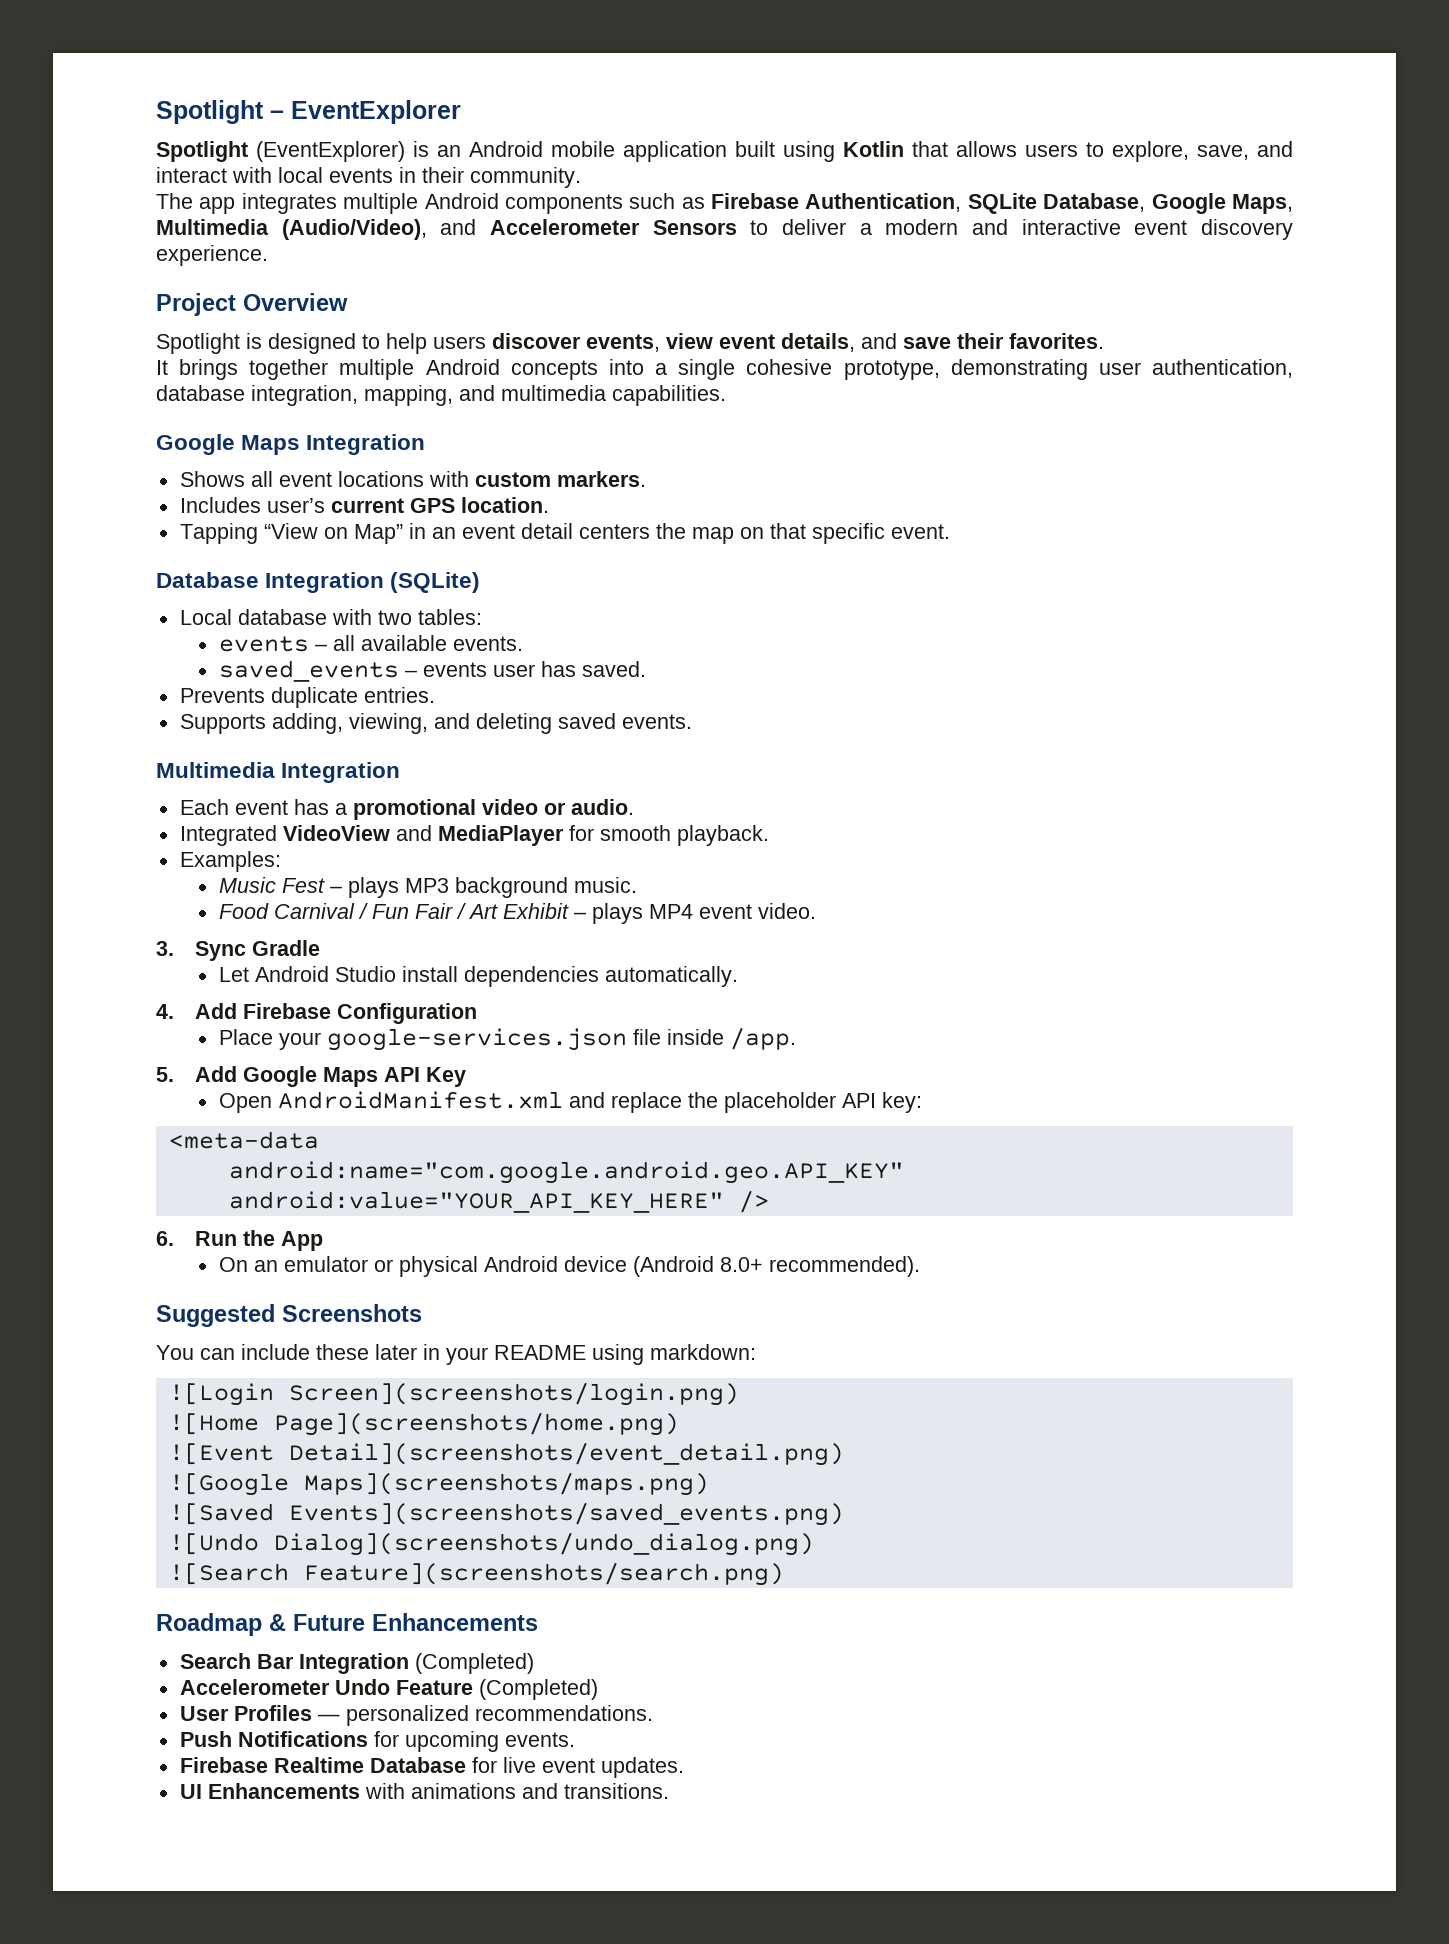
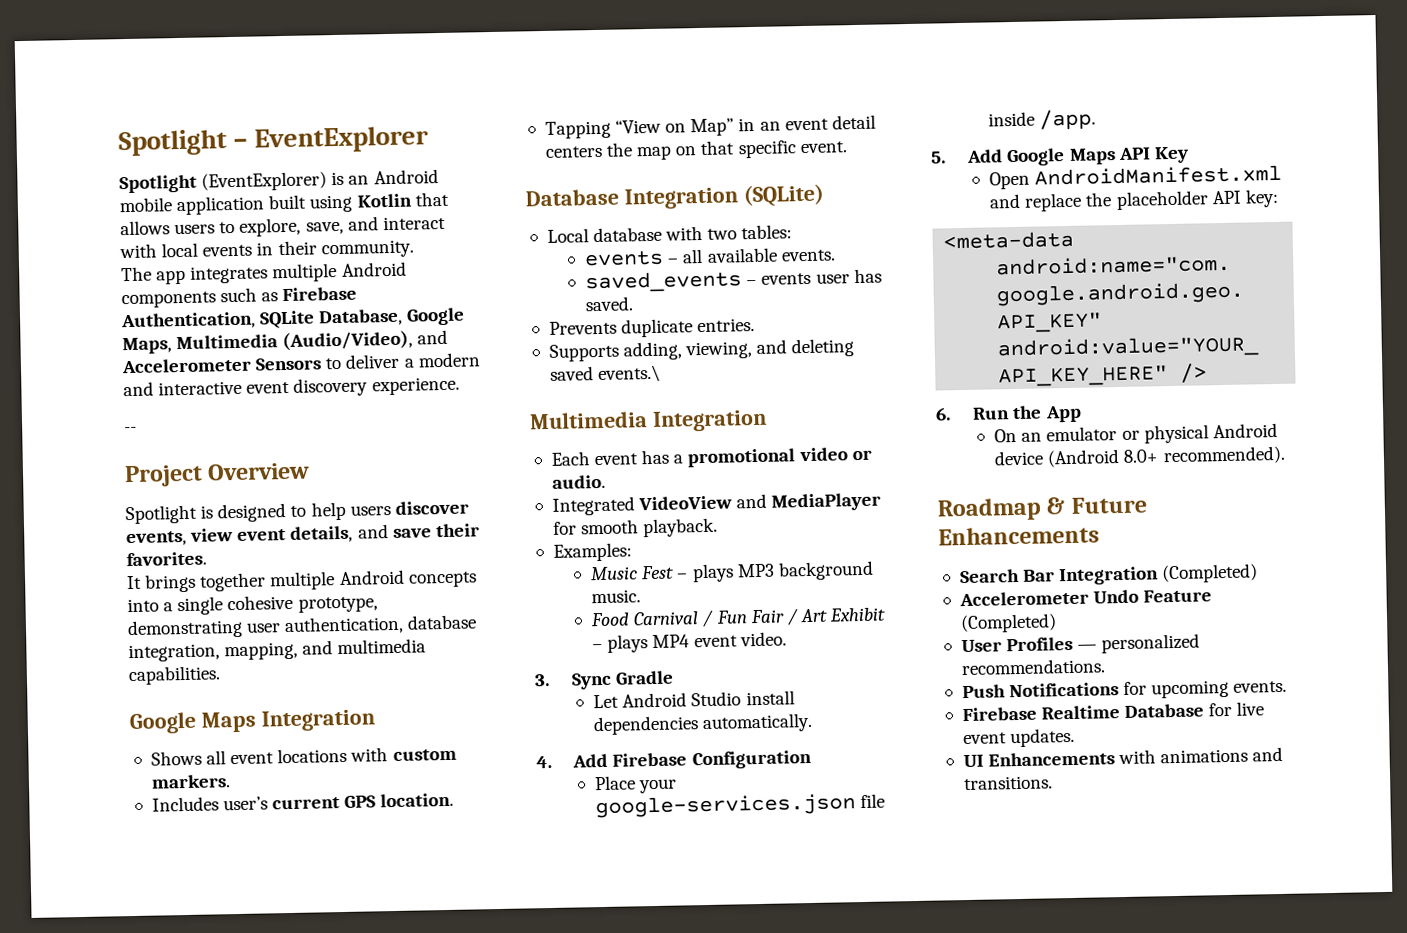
+ --
- Supports adding, viewing, and deleting saved events.
+ Supports adding, viewing, and deleting saved events.\
- Suggested Screenshots
- You can include these later in your README using markdown:
- ![Login Screen](screenshots/login.png)
- ![Home Page](screenshots/home.png)
- ![Event Detail](screenshots/event_detail.png)
- ![Google Maps](screenshots/maps.png)
- ![Saved Events](screenshots/saved_events.png)
- ![Undo Dialog](screenshots/undo_dialog.png)
- ![Search Feature](screenshots/search.png)

